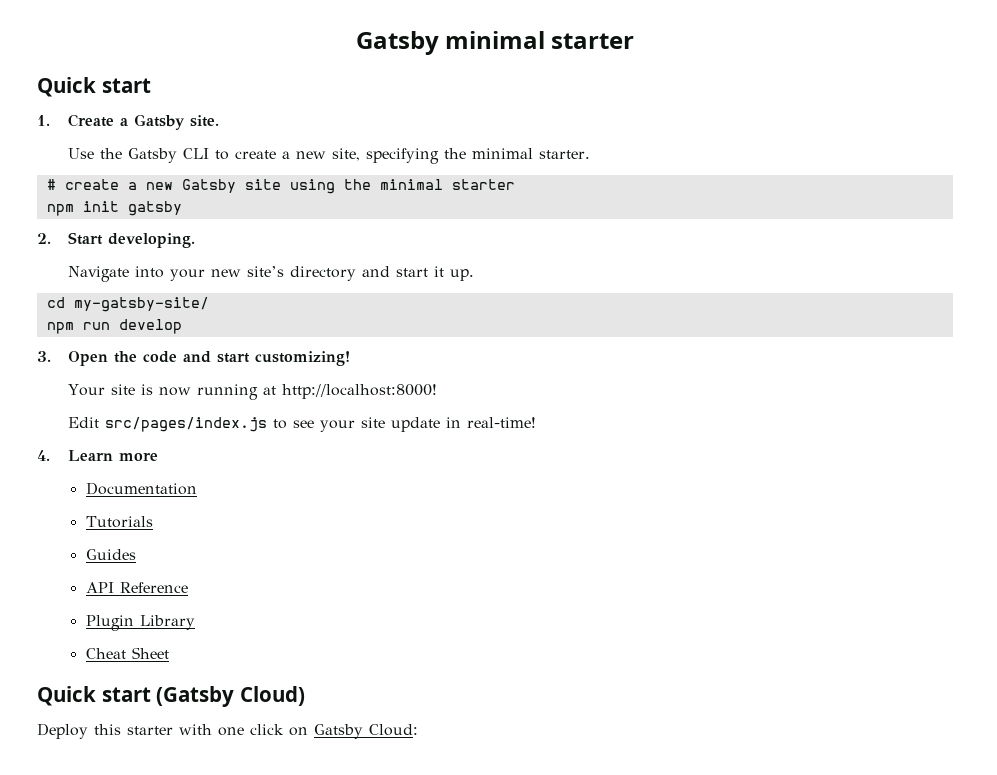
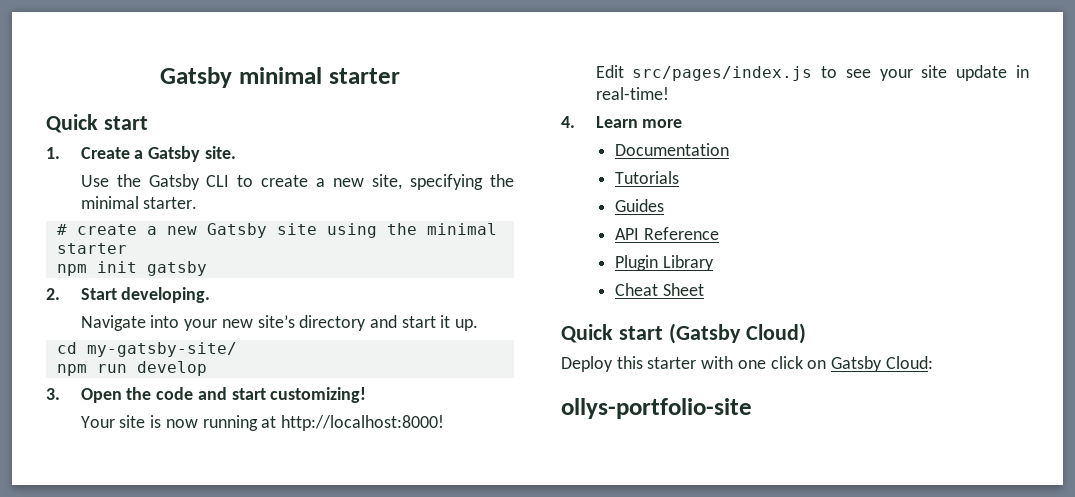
+ ollys-portfolio-site

